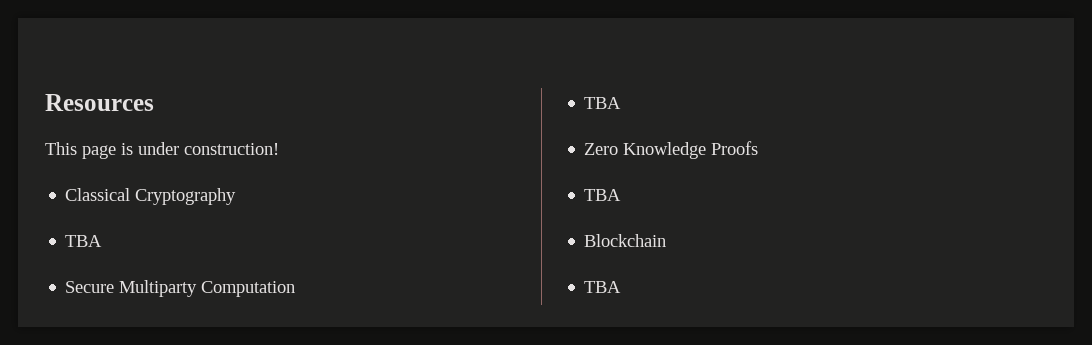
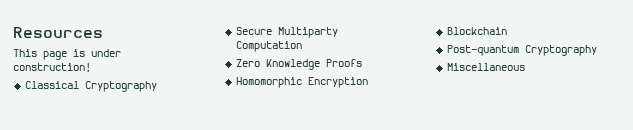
  Classical Cryptography
- TBA
  Secure Multiparty Computation
- TBA
  Zero Knowledge Proofs
- TBA
+ Homomorphic Encryption
  Blockchain
- TBA
+ Post-quantum Cryptography
+ Miscellaneous

